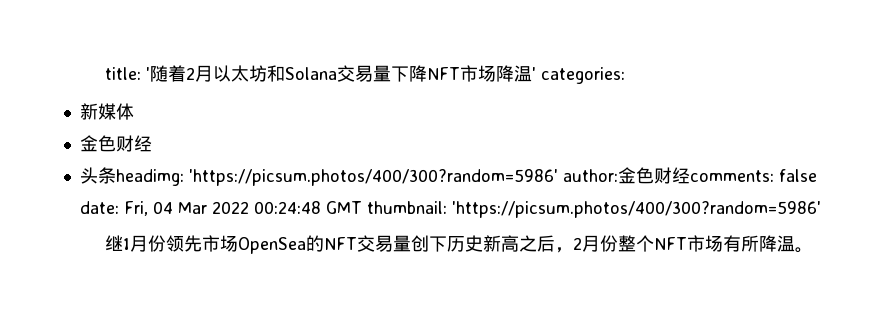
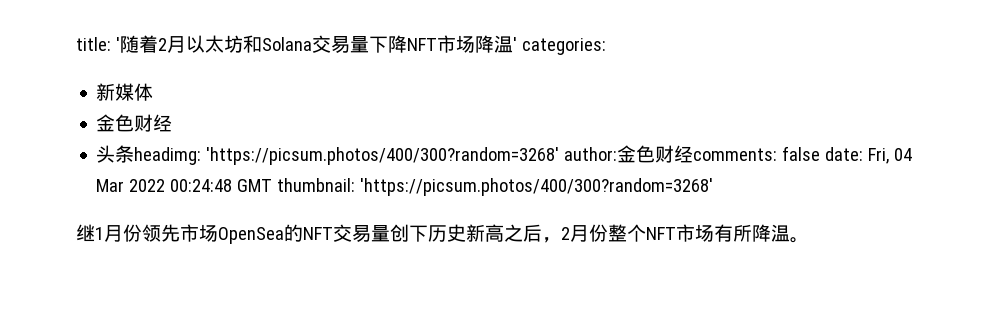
- 头条headimg: 'https://picsum.photos/400/300?random=5986' author:金色财经comments: false date: Fri, 04 Mar 2022 00:24:48 GMT thumbnail: 'https://picsum.photos/400/300?random=5986'
+ 头条headimg: 'https://picsum.photos/400/300?random=3268' author:金色财经comments: false date: Fri, 04 Mar 2022 00:24:48 GMT thumbnail: 'https://picsum.photos/400/300?random=3268'

